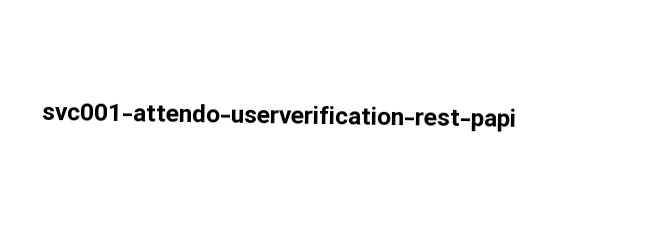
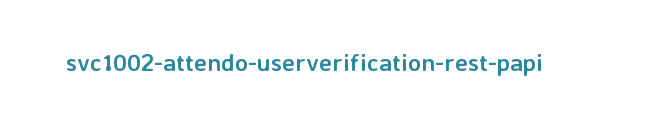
- svc001-attendo-userverification-rest-papi
+ svc1002-attendo-userverification-rest-papi

